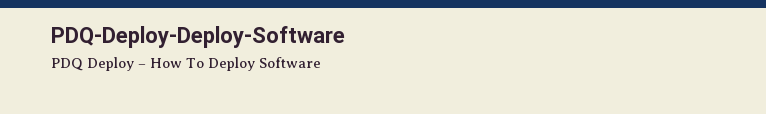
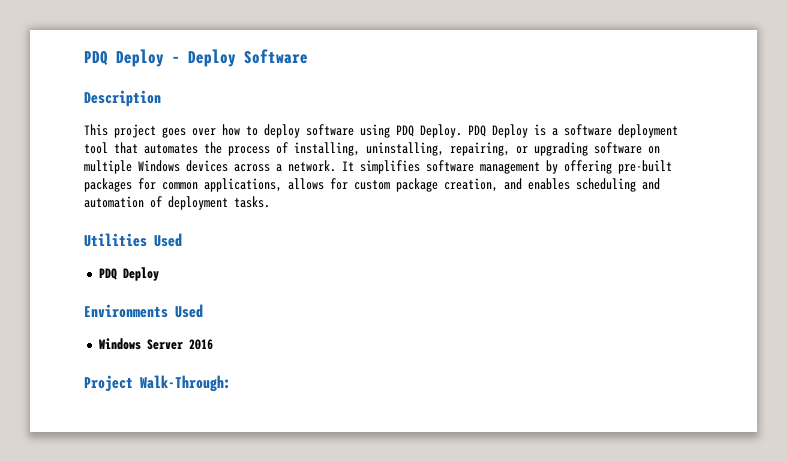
- PDQ-Deploy-Deploy-Software
- PDQ Deploy – How To Deploy Software
+ PDQ Deploy – Deploy Software
+ Description
+ This project goes over how to deploy software using PDQ Deploy. PDQ Deploy is a software deployment tool that automates the process of installing, uninstalling, repairing, or upgrading software on multiple Windows devices across a network. It simplifies software management by offering pre-built packages for common applications, allows for custom package creation, and enables scheduling and automation of deployment tasks.
+ Utilities Used
+ PDQ Deploy
+ Environments Used
+ Windows Server 2016
+ Project Walk-Through:

